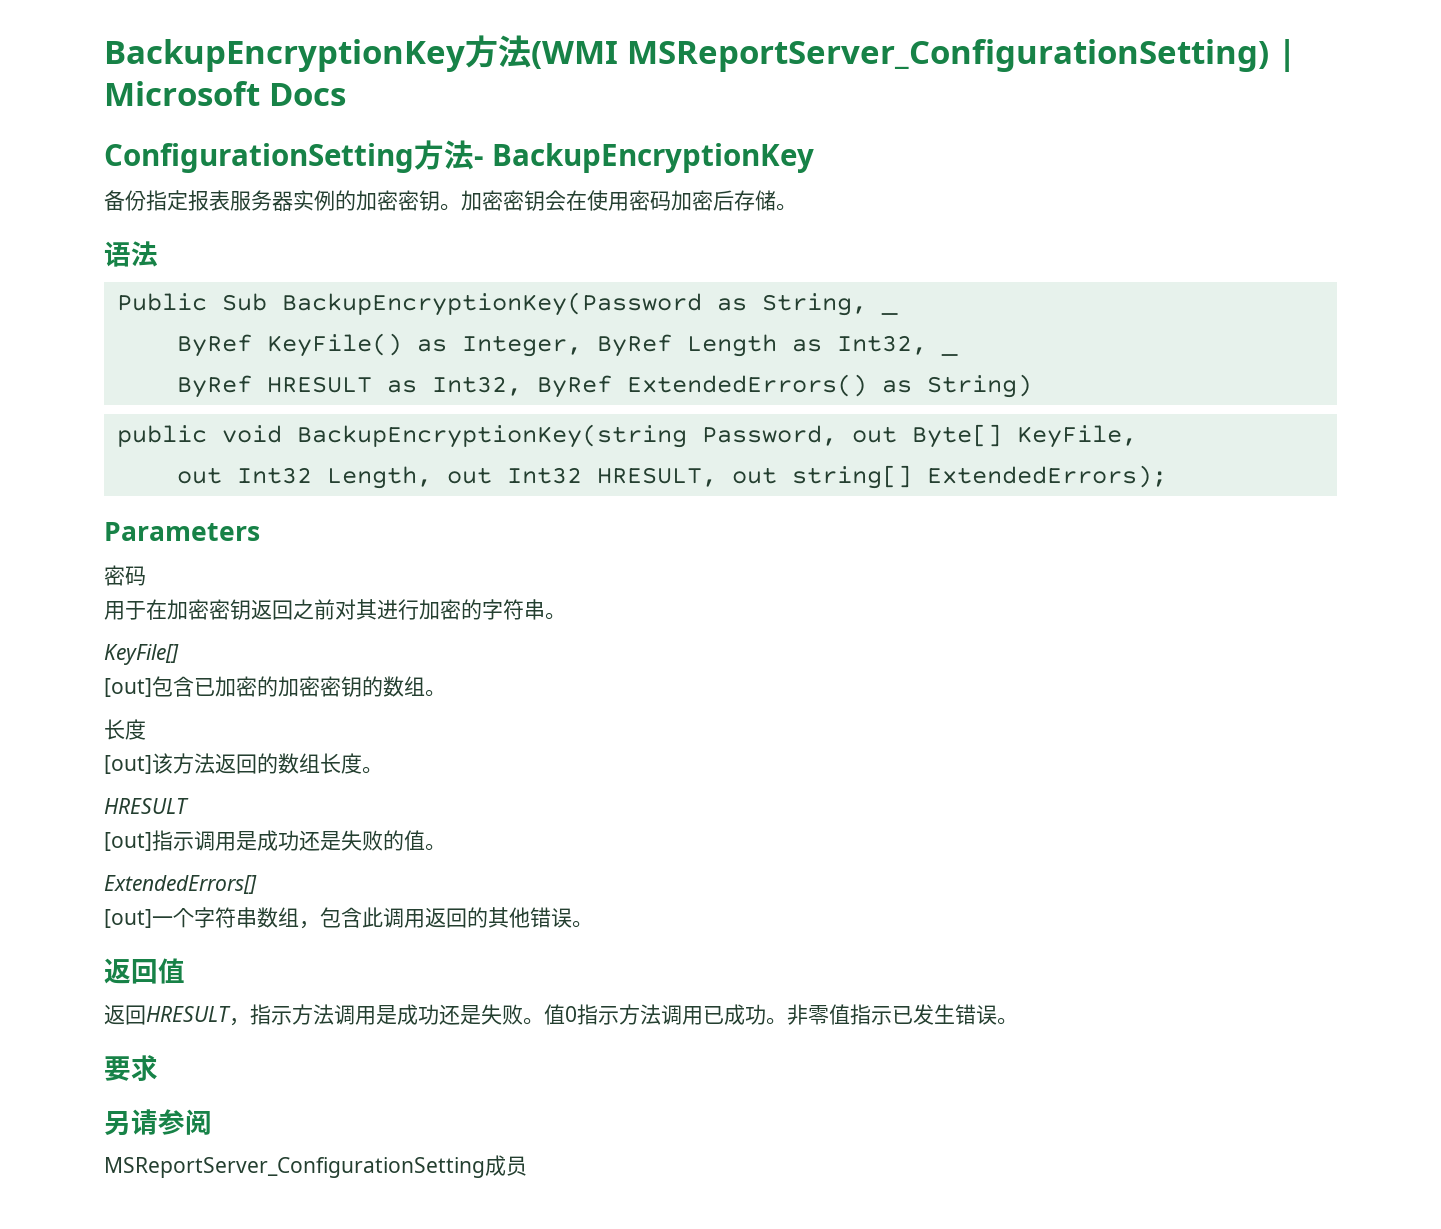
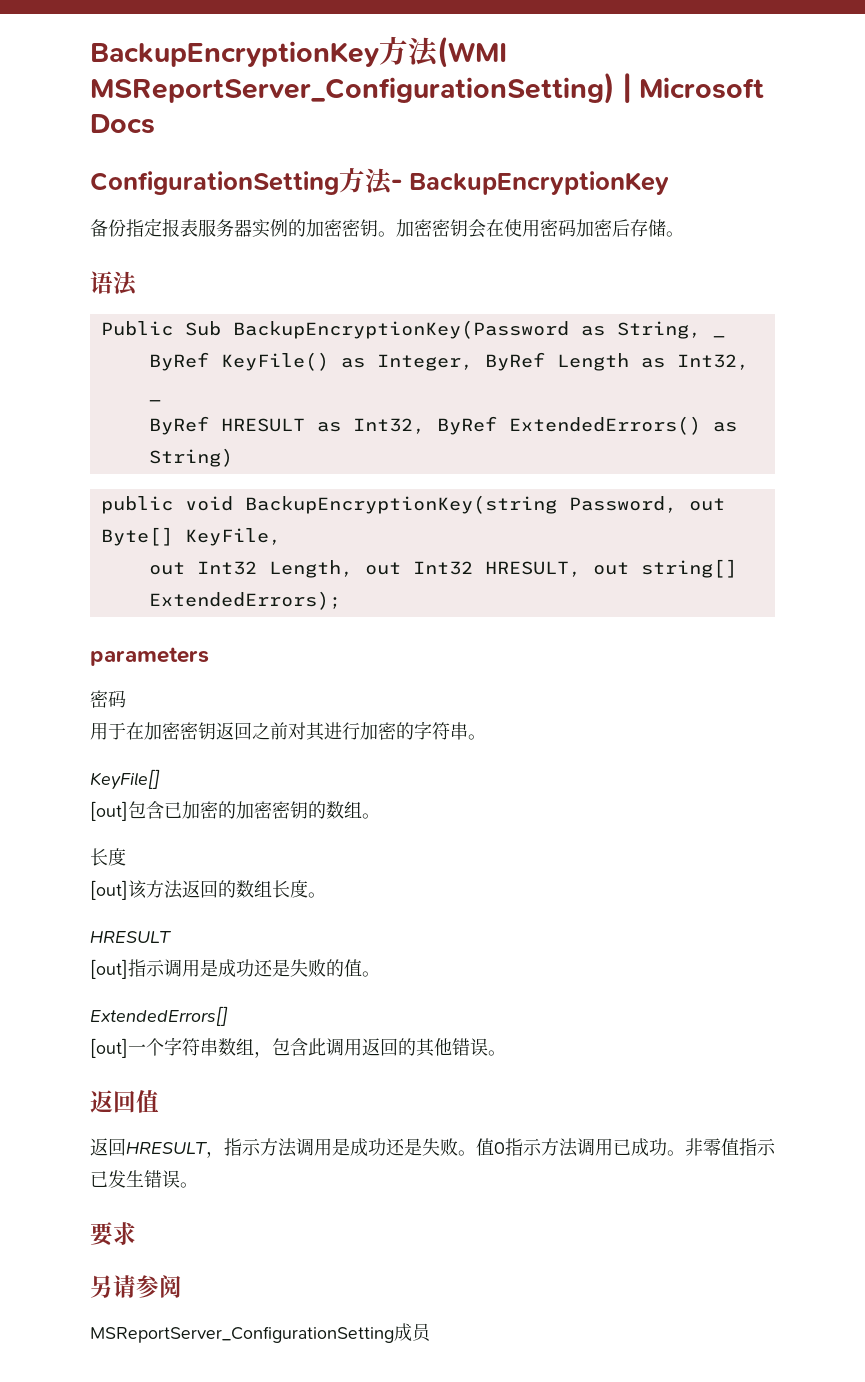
- Parameters
+ parameters

